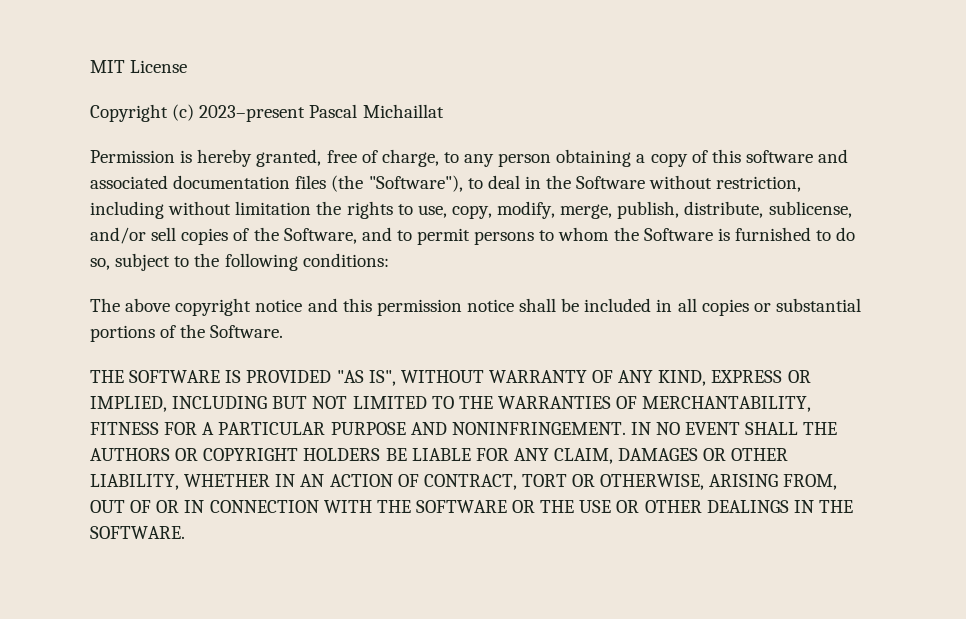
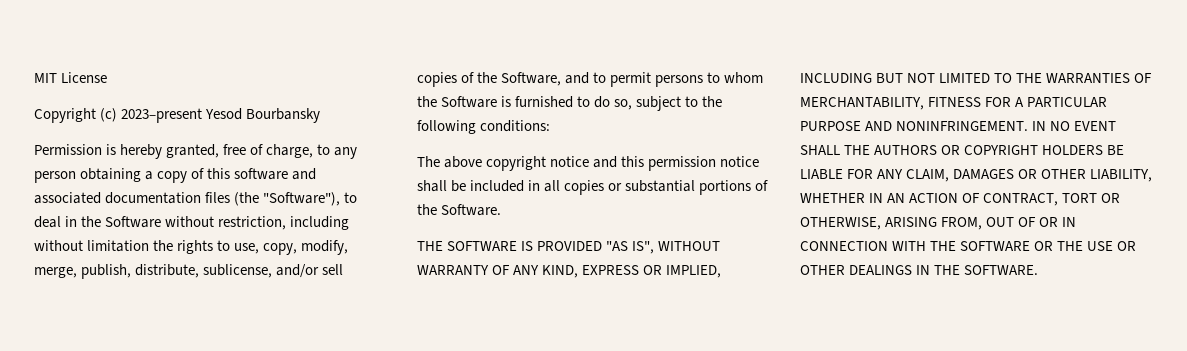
- Copyright (c) 2023–present Pascal Michaillat
+ Copyright (c) 2023–present Yesod Bourbansky

